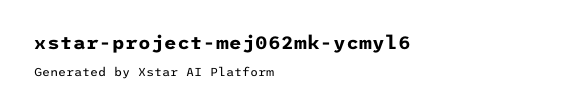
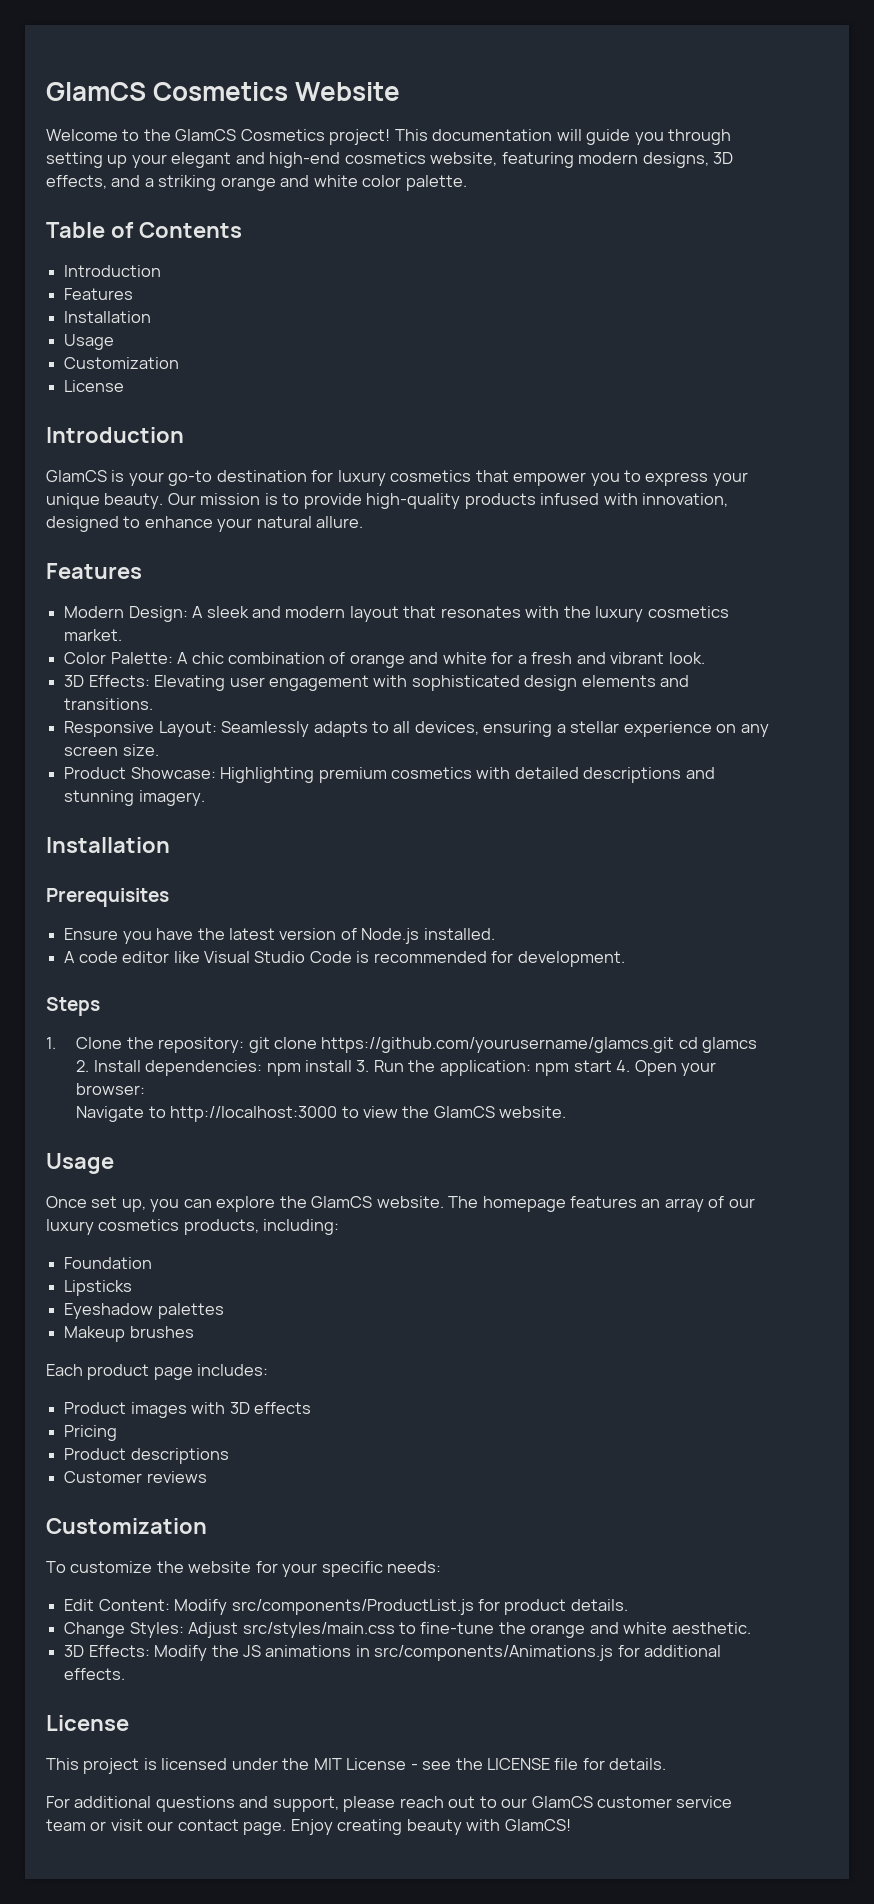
- xstar-project-mej062mk-ycmyl6
- Generated by Xstar AI Platform
+ GlamCS Cosmetics Website
+ Welcome to the GlamCS Cosmetics project! This documentation will guide you through setting up your elegant and high-end cosmetics website, featuring modern designs, 3D effects, and a striking orange and white color palette.
+ Table of Contents
+ Introduction
+ Features
+ Installation
+ Usage
+ Customization
+ License
+ Introduction
+ GlamCS is your go-to destination for luxury cosmetics that empower you to express your unique beauty. Our mission is to provide high-quality products infused with innovation, designed to enhance your natural allure.
+ Features
+ Modern Design: A sleek and modern layout that resonates with the luxury cosmetics market.
+ Color Palette: A chic combination of orange and white for a fresh and vibrant look.
+ 3D Effects: Elevating user engagement with sophisticated design elements and transitions.
+ Responsive Layout: Seamlessly adapts to all devices, ensuring a stellar experience on any screen size.
+ Product Showcase: Highlighting premium cosmetics with detailed descriptions and stunning imagery.
+ Installation
+ Prerequisites
+ Ensure you have the latest version of Node.js installed.
+ A code editor like Visual Studio Code is recommended for development.
+ Steps
+ 1. Clone the repository: git clone https://github.com/yourusername/glamcs.git cd glamcs 2. Install dependencies: npm install 3. Run the application: npm start 4. Open your browser:
+ Navigate to http://localhost:3000 to view the GlamCS website.
+ Usage
+ Once set up, you can explore the GlamCS website. The homepage features an array of our luxury cosmetics products, including:
+ Foundation
+ Lipsticks
+ Eyeshadow palettes
+ Makeup brushes
+ Each product page includes:
+ Product images with 3D effects
+ Pricing
+ Product descriptions
+ Customer reviews
+ Customization
+ To customize the website for your specific needs:
+ Edit Content: Modify src/components/ProductList.js for product details.
+ Change Styles: Adjust src/styles/main.css to fine-tune the orange and white aesthetic.
+ 3D Effects: Modify the JS animations in src/components/Animations.js for additional effects.
+ License
+ This project is licensed under the MIT License - see the LICENSE file for details.
+ For additional questions and support, please reach out to our GlamCS customer service team or visit our contact page. Enjoy creating beauty with GlamCS!

